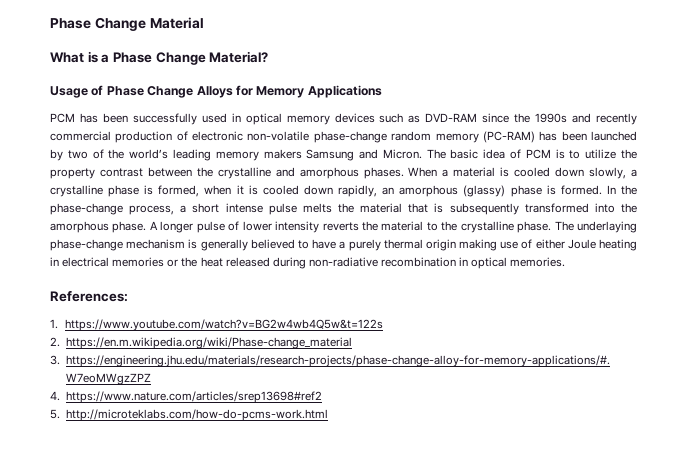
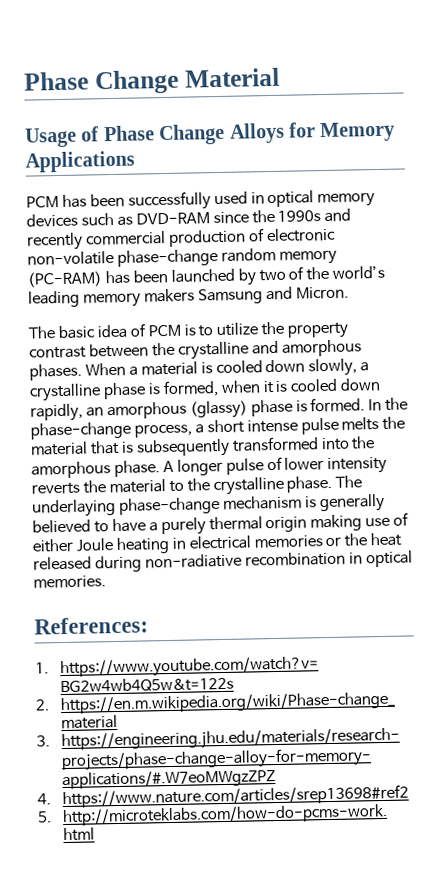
- What is a Phase Change Material?
- PCM has been successfully used in optical memory devices such as DVD-RAM since the 1990s and recently commercial production of electronic non-volatile phase-change random memory (PC-RAM) has been launched by two of the world’s leading memory makers Samsung and Micron. The basic idea of PCM is to utilize the property contrast between the crystalline and amorphous phases.
+ PCM has been successfully used in optical memory devices such as DVD-RAM since the 1990s and recently commercial production of electronic non-volatile phase-change random memory (PC-RAM) has been launched by two of the world’s leading memory makers Samsung and Micron.
+ The basic idea of PCM is to utilize the property contrast between the crystalline and amorphous phases.

